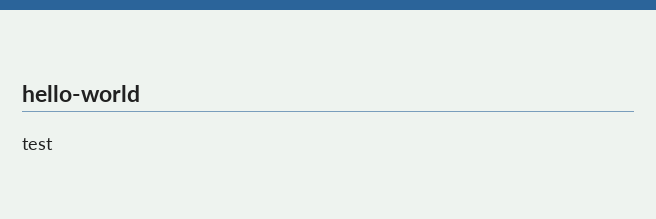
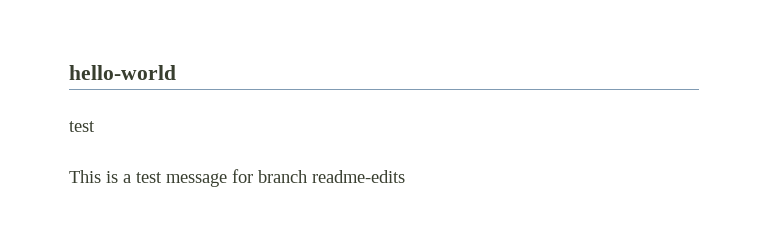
+ This is a test message for branch readme-edits

